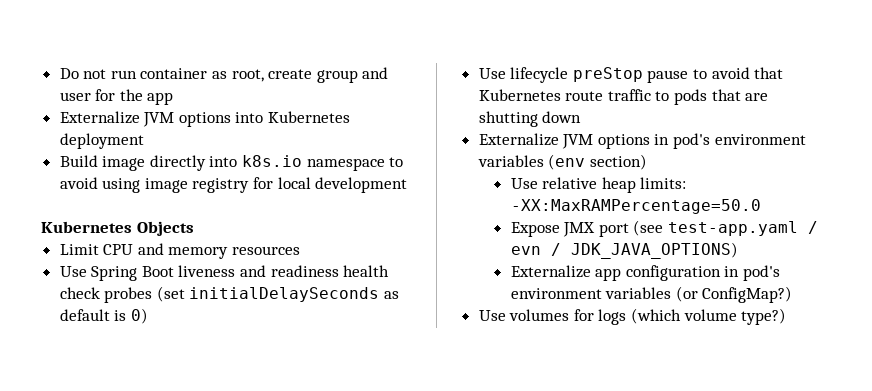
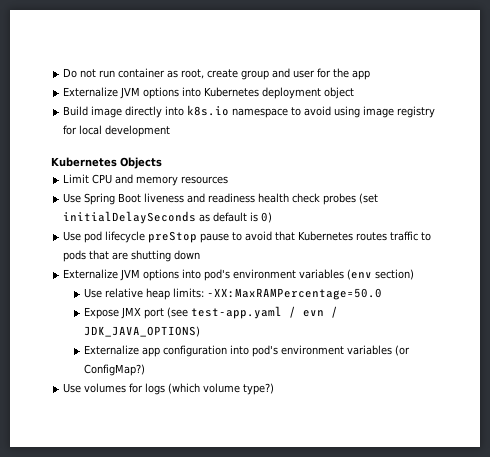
- Externalize JVM options into Kubernetes deployment
+ Externalize JVM options into Kubernetes deployment object
- Use lifecycle preStop pause to avoid that Kubernetes route traffic to pods that are shutting down
+ Use pod lifecycle preStop pause to avoid that Kubernetes routes traffic to pods that are shutting down
- Externalize JVM options in pod's environment variables (env section)
+ Externalize JVM options into pod's environment variables (env section)
- Externalize app configuration in pod's environment variables (or ConfigMap?)
+ Externalize app configuration into pod's environment variables (or ConfigMap?)

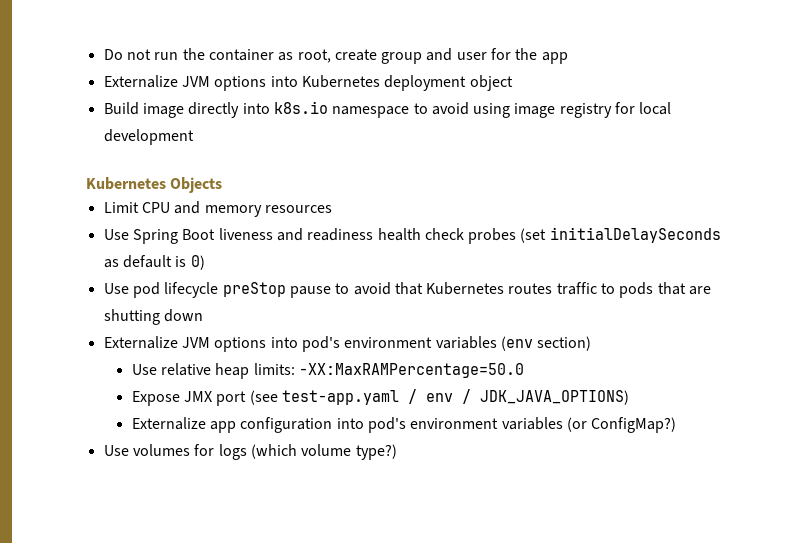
- Do not run container as root, create group and user for the app
+ Do not run the container as root, create group and user for the app
- Expose JMX port (see test-app.yaml / evn / JDK_JAVA_OPTIONS)
+ Expose JMX port (see test-app.yaml / env / JDK_JAVA_OPTIONS)

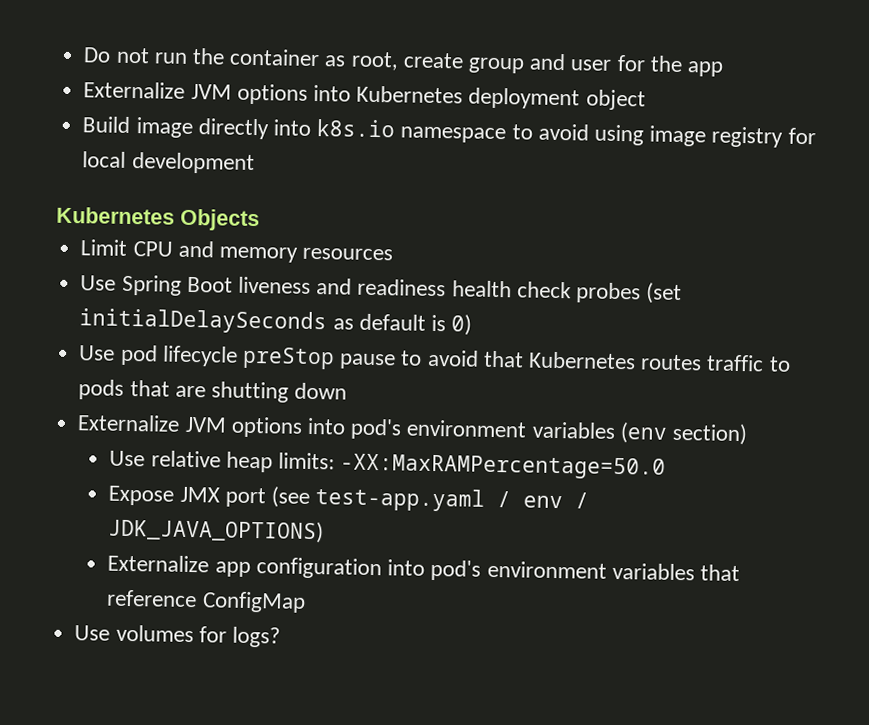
- Externalize app configuration into pod's environment variables (or ConfigMap?)
+ Externalize app configuration into pod's environment variables that reference ConfigMap
- Use volumes for logs (which volume type?)
+ Use volumes for logs?

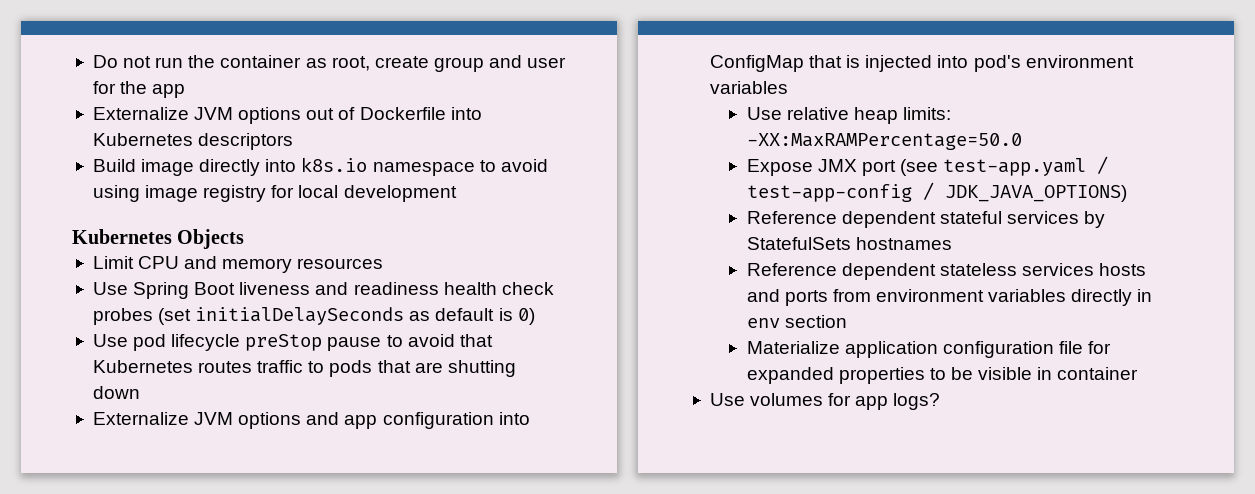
- Externalize JVM options into Kubernetes deployment object
+ Externalize JVM options out of Dockerfile into Kubernetes descriptors
- Externalize JVM options into pod's environment variables (env section)
+ Externalize JVM options and app configuration into ConfigMap that is injected into pod's environment variables
- Expose JMX port (see test-app.yaml / env / JDK_JAVA_OPTIONS)
+ Expose JMX port (see test-app.yaml / test-app-config / JDK_JAVA_OPTIONS)
- Externalize app configuration into pod's environment variables that reference ConfigMap
+ Reference dependent stateful services by StatefulSets hostnames
+ Reference dependent stateless services hosts and ports from environment variables directly in env section
+ Materialize application configuration file for expanded properties to be visible in container
- Use volumes for logs?
+ Use volumes for app logs?

